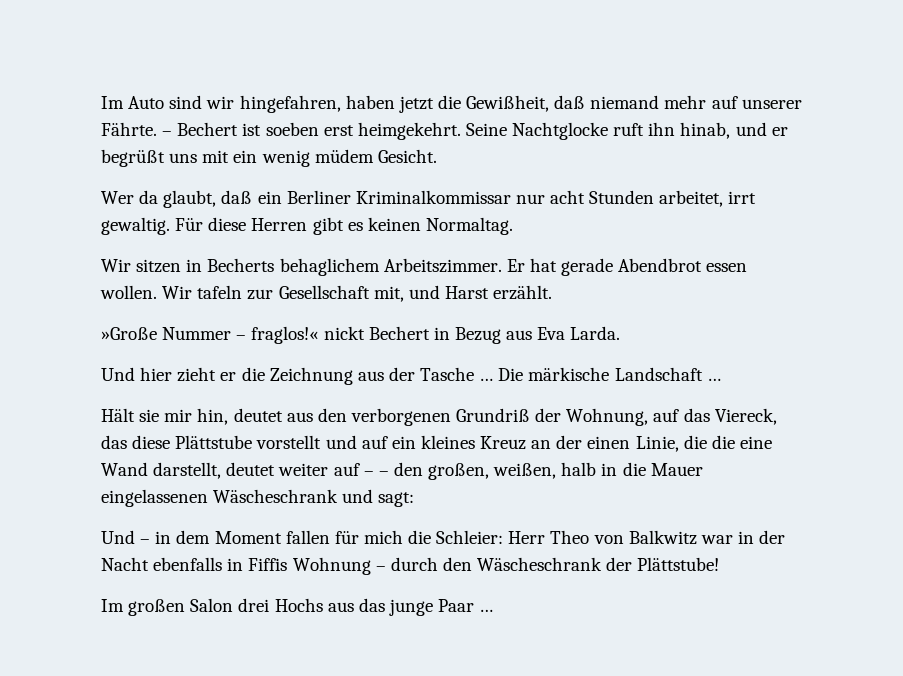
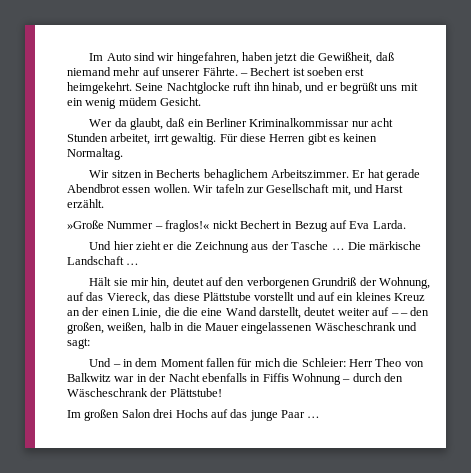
- »Große Nummer – fraglos!« nickt Bechert in Bezug aus Eva Larda.
+ »Große Nummer – fraglos!« nickt Bechert in Bezug auf Eva Larda.
- Hält sie mir hin, deutet aus den verborgenen Grundriß der Wohnung, auf das Viereck, das diese Plättstube vorstellt und auf ein kleines Kreuz an der einen Linie, die die eine Wand darstellt, deutet weiter auf – – den großen, weißen, halb in die Mauer eingelassenen Wäscheschrank und sagt:
+ Hält sie mir hin, deutet auf den verborgenen Grundriß der Wohnung, auf das Viereck, das diese Plättstube vorstellt und auf ein kleines Kreuz an der einen Linie, die die eine Wand darstellt, deutet weiter auf – – den großen, weißen, halb in die Mauer eingelassenen Wäscheschrank und sagt:
- Im großen Salon drei Hochs aus das junge Paar …
+ Im großen Salon drei Hochs auf das junge Paar …

